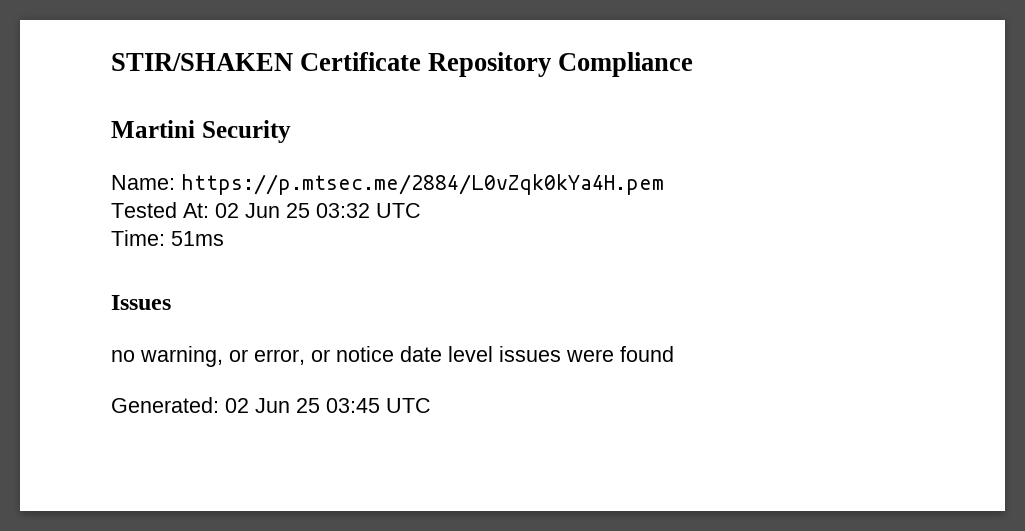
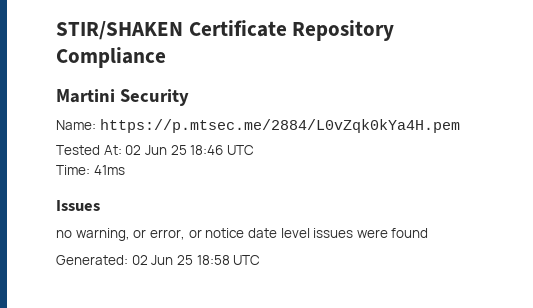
- Tested At: 02 Jun 25 03:32 UTC
+ Tested At: 02 Jun 25 18:46 UTC
- Time: 51ms
+ Time: 41ms
- Generated: 02 Jun 25 03:45 UTC
+ Generated: 02 Jun 25 18:58 UTC

